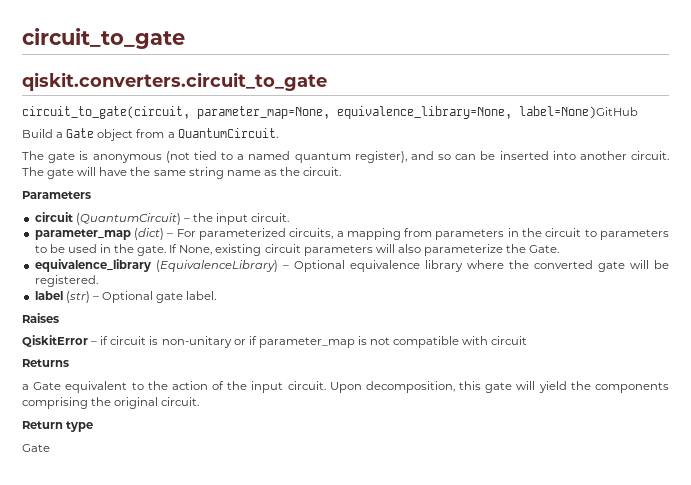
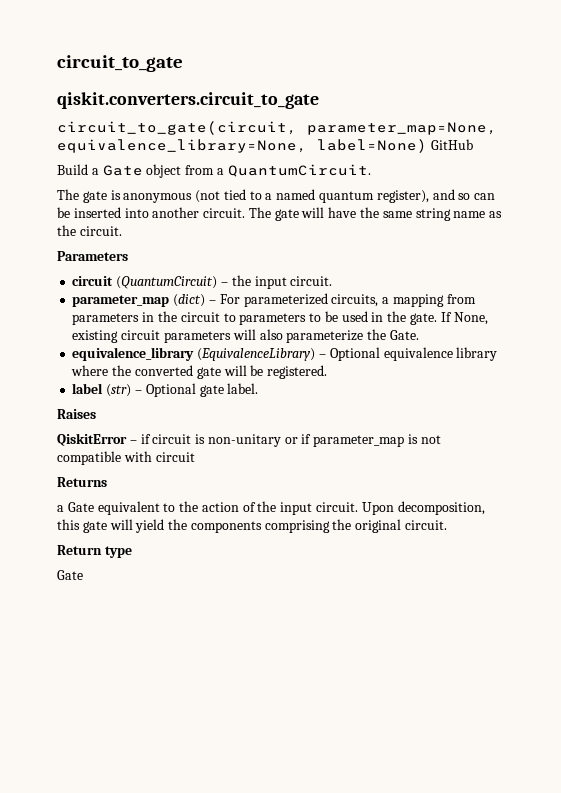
- circuit_to_gate(circuit, parameter_map=None, equivalence_library=None, label=None)GitHub
+ circuit_to_gate(circuit, parameter_map=None, equivalence_library=None, label=None) GitHub

